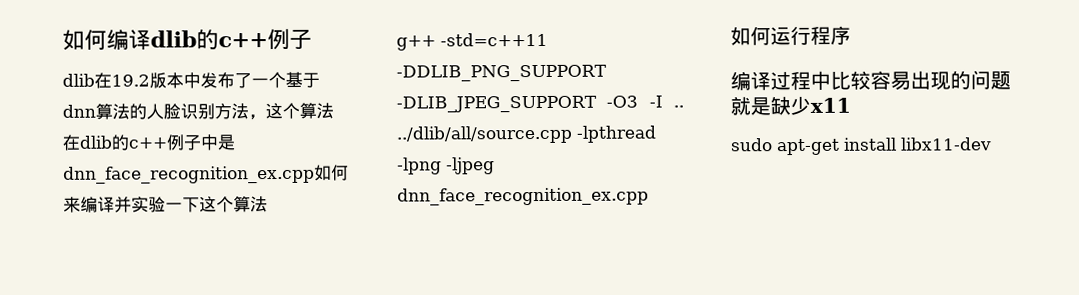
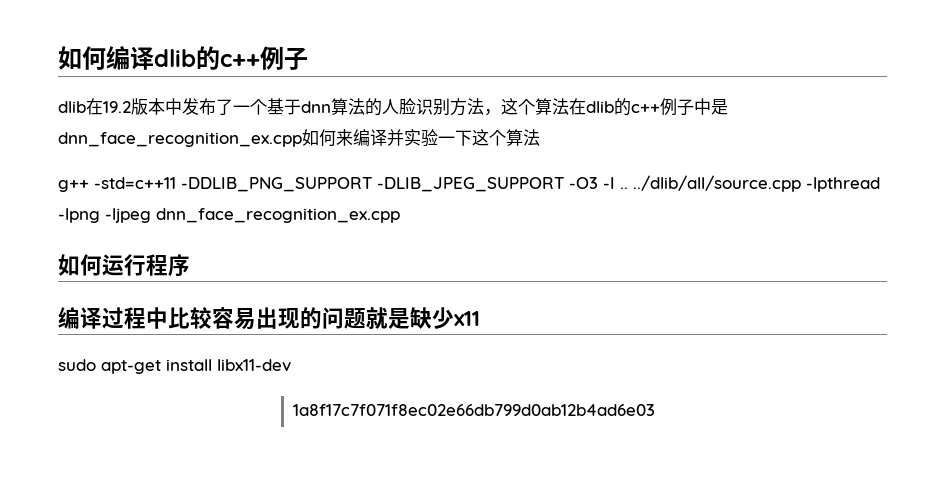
+ 1a8f17c7f071f8ec02e66db799d0ab12b4ad6e03

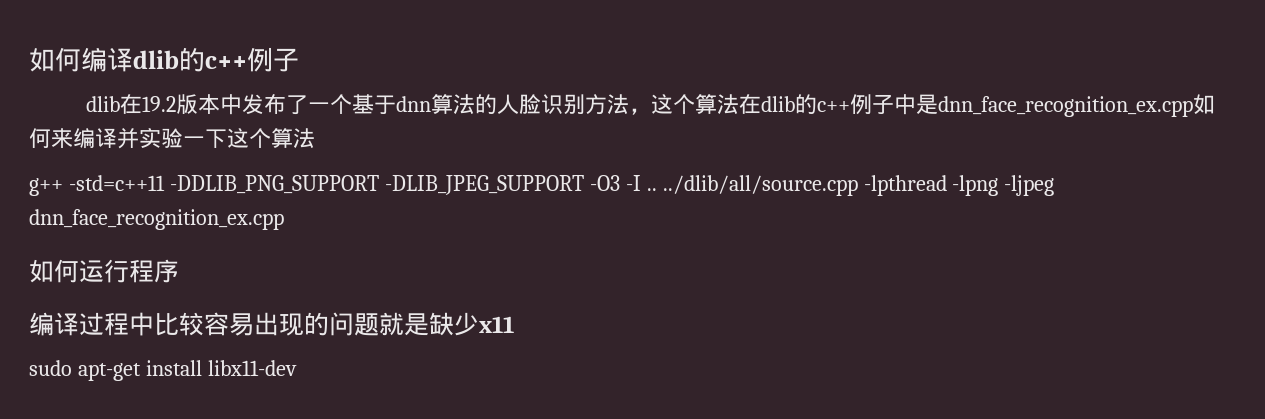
- 1a8f17c7f071f8ec02e66db799d0ab12b4ad6e03

